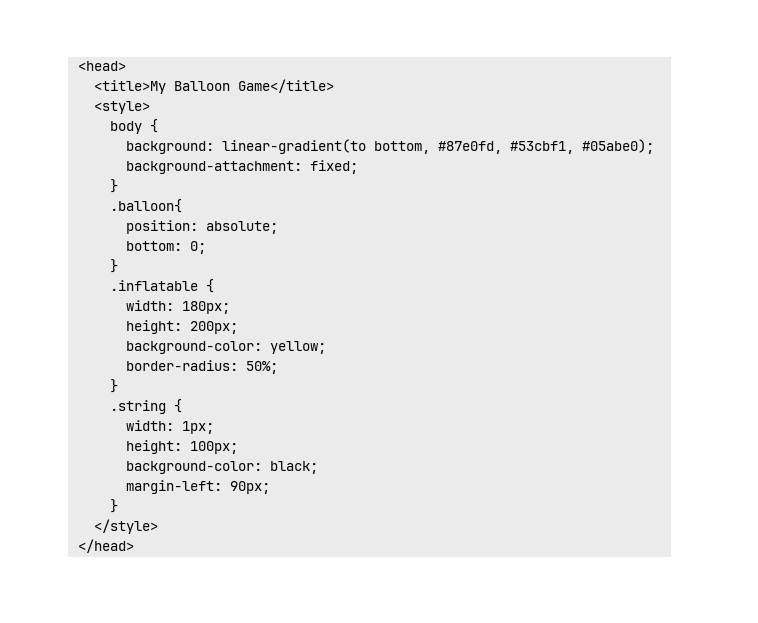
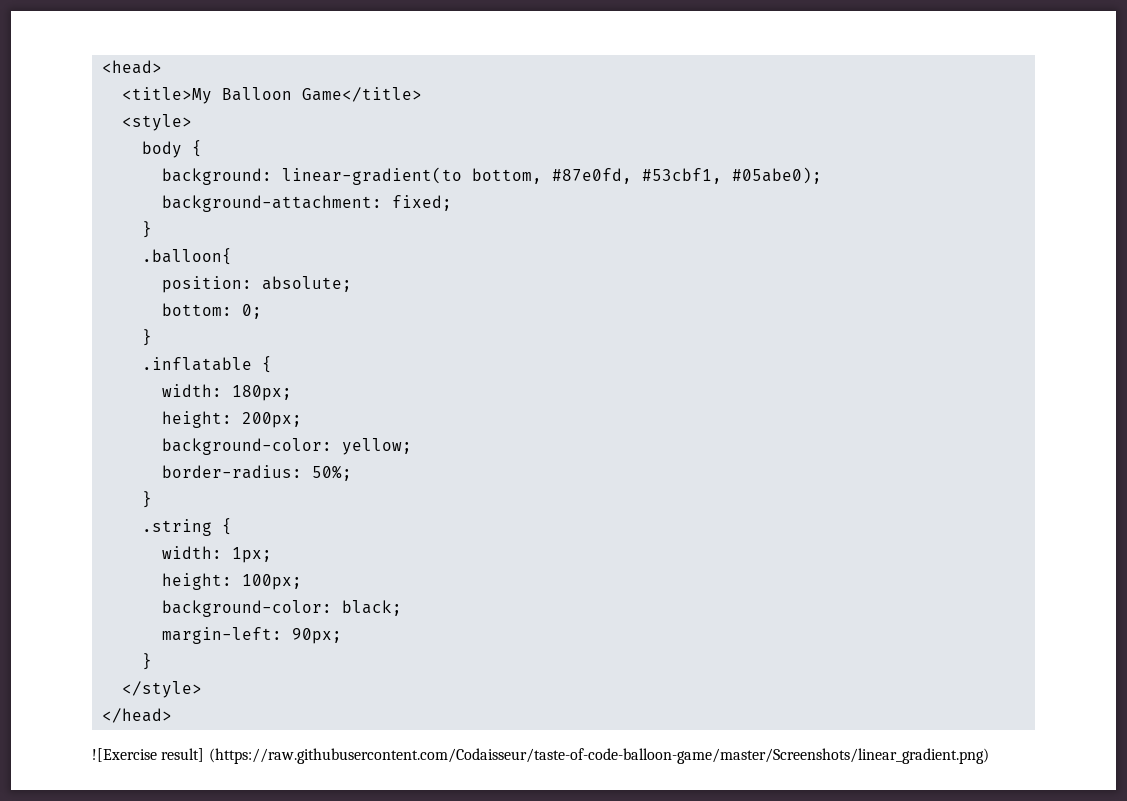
+ ![Exercise result] (https://raw.githubusercontent.com/Codaisseur/taste-of-code-balloon-game/master/Screenshots/linear_gradient.png)

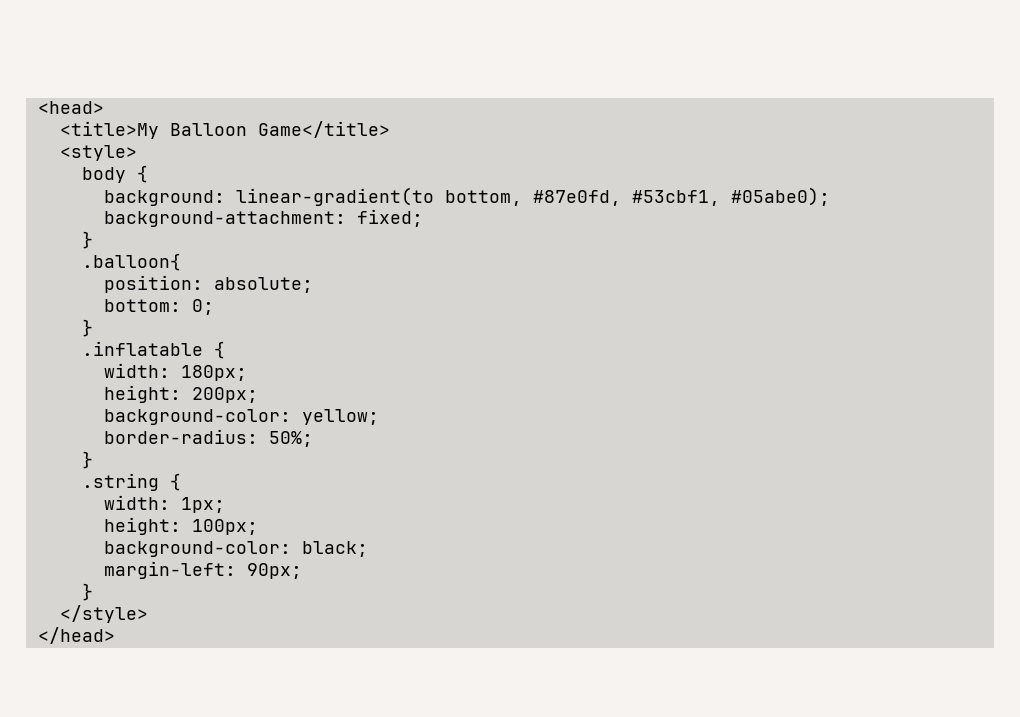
- ![Exercise result] (https://raw.githubusercontent.com/Codaisseur/taste-of-code-balloon-game/master/Screenshots/linear_gradient.png)

